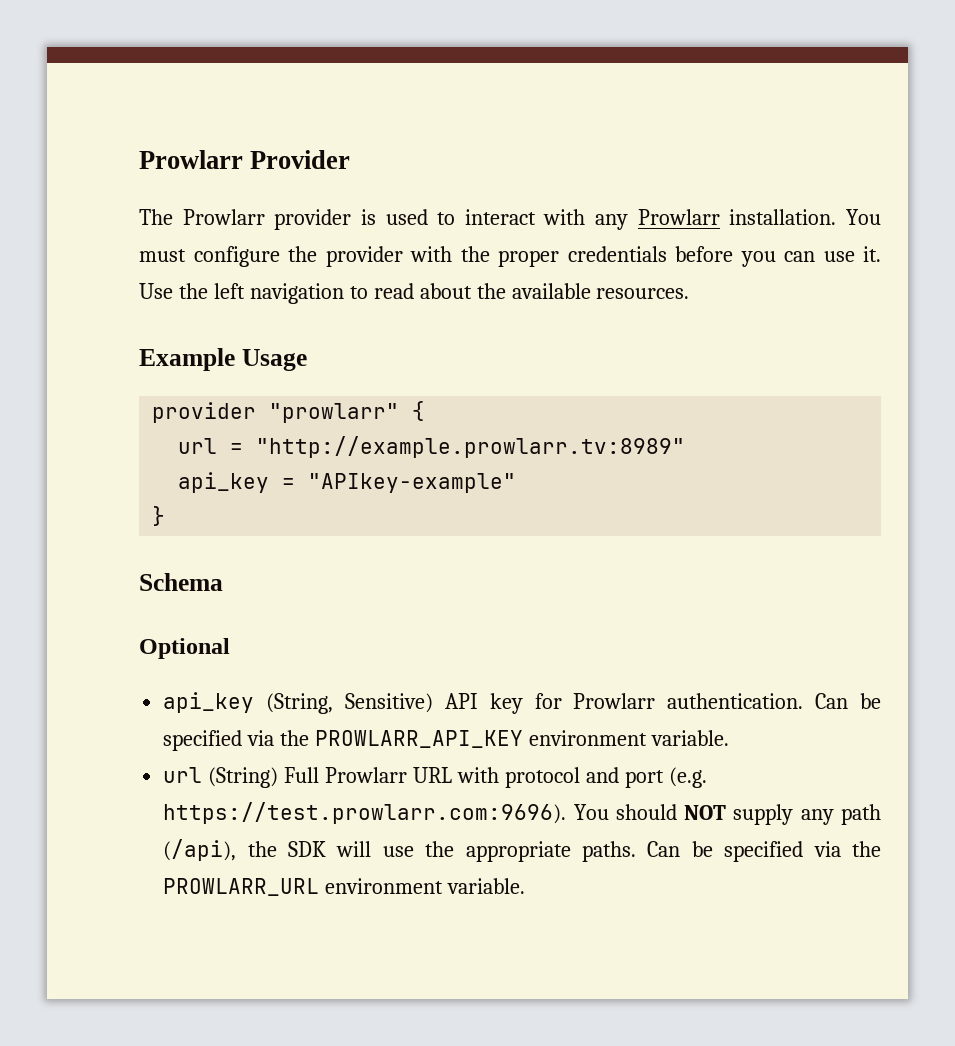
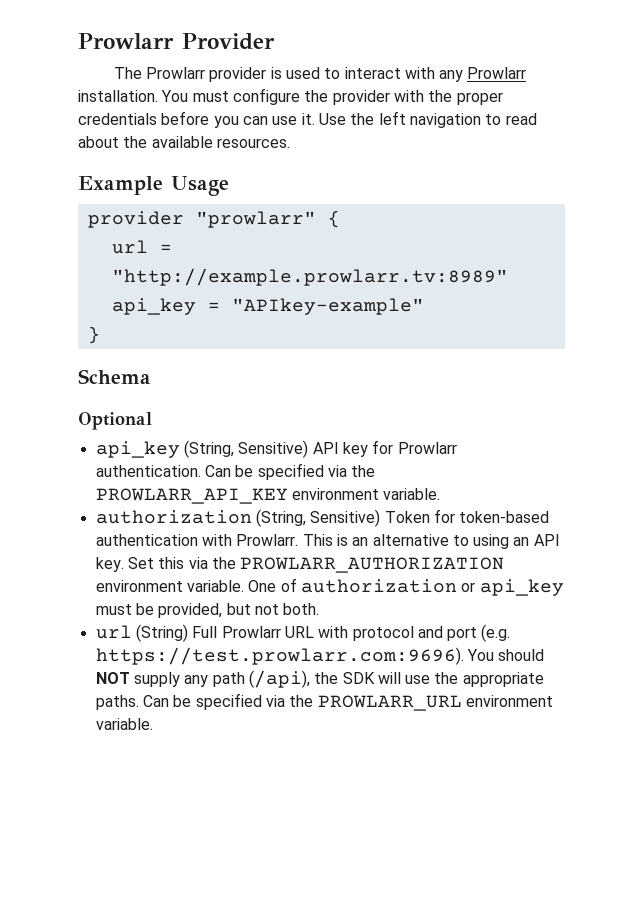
+ authorization (String, Sensitive) Token for token-based authentication with Prowlarr. This is an alternative to using an API key. Set this via the PROWLARR_AUTHORIZATION environment variable. One of authorization or api_key must be provided, but not both.

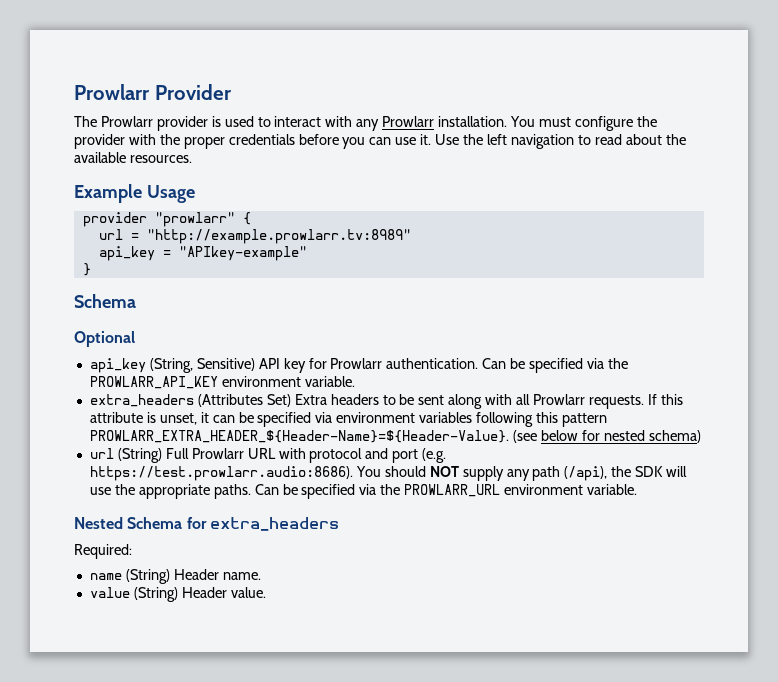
- authorization (String, Sensitive) Token for token-based authentication with Prowlarr. This is an alternative to using an API key. Set this via the PROWLARR_AUTHORIZATION environment variable. One of authorization or api_key must be provided, but not both.
+ extra_headers (Attributes Set) Extra headers to be sent along with all Prowlarr requests. If this attribute is unset, it can be specified via environment variables following this pattern PROWLARR_EXTRA_HEADER_${Header-Name}=${Header-Value}. (see below for nested schema)
- url (String) Full Prowlarr URL with protocol and port (e.g. https://test.prowlarr.com:9696). You should NOT supply any path (/api), the SDK will use the appropriate paths.
+ url (String) Full Prowlarr URL with protocol and port (e.g. https://test.prowlarr.audio:8686). You should NOT supply any path (/api), the SDK will use the appropriate paths.
+ Nested Schema for extra_headers
+ Required:
+ name (String) Header name.
+ value (String) Header value.

